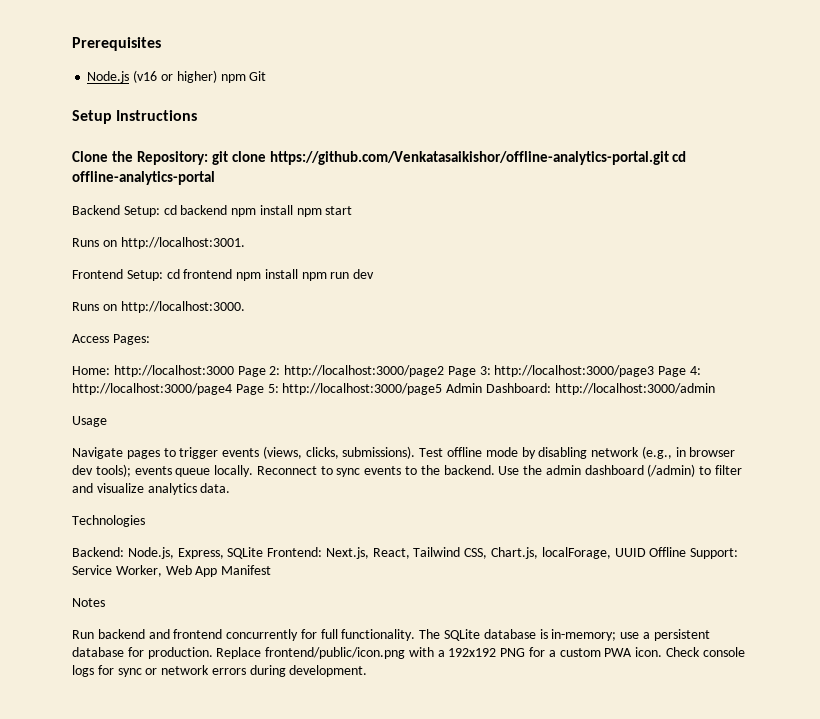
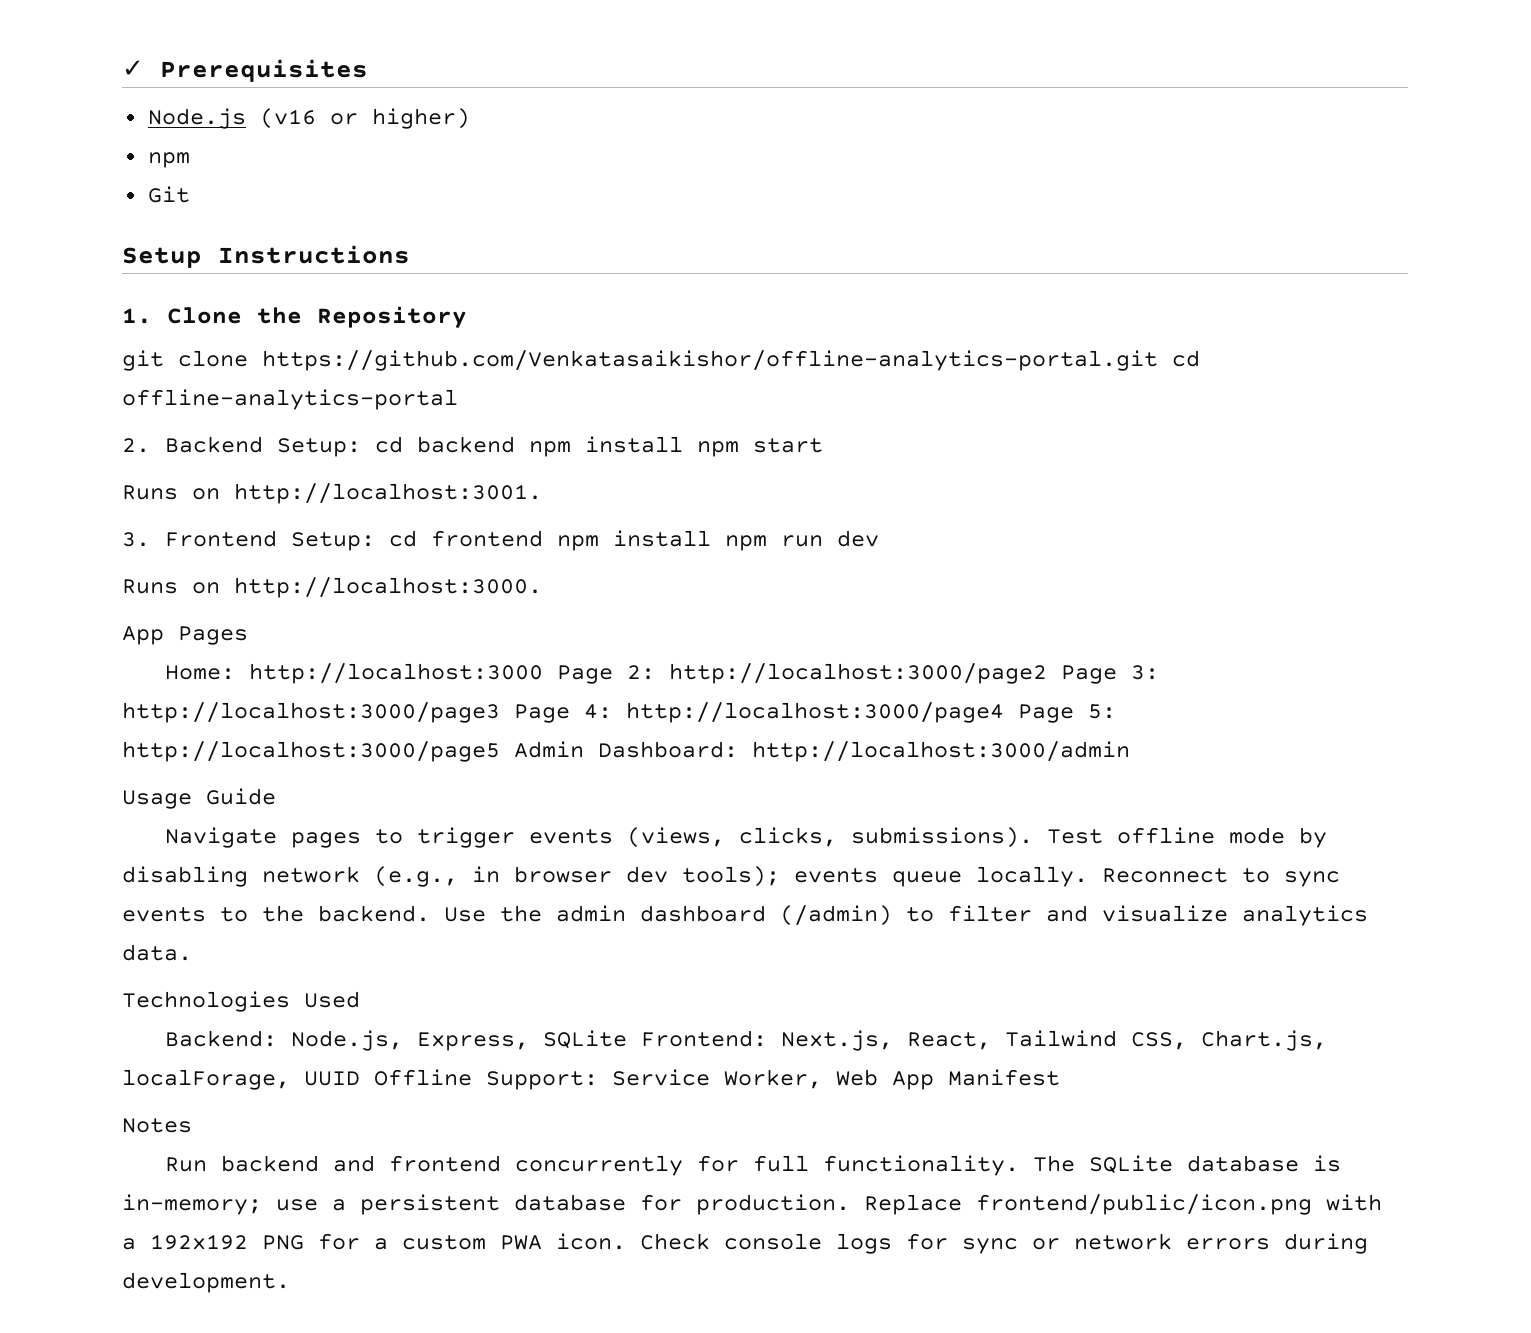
- Prerequisites
+ ✓ Prerequisites
- Node.js (v16 or higher) npm Git
+ Node.js (v16 or higher)
+ npm
+ Git
- Clone the Repository: git clone https://github.com/Venkatasaikishor/offline-analytics-portal.git cd offline-analytics-portal
+ 1. Clone the Repository
+ git clone https://github.com/Venkatasaikishor/offline-analytics-portal.git cd offline-analytics-portal
- Backend Setup: cd backend npm install npm start
+ 2. Backend Setup: cd backend npm install npm start
- Frontend Setup: cd frontend npm install npm run dev
+ 3. Frontend Setup: cd frontend npm install npm run dev
- Access Pages:
+ App Pages
- Usage
+ Usage Guide
- Technologies
+ Technologies Used

